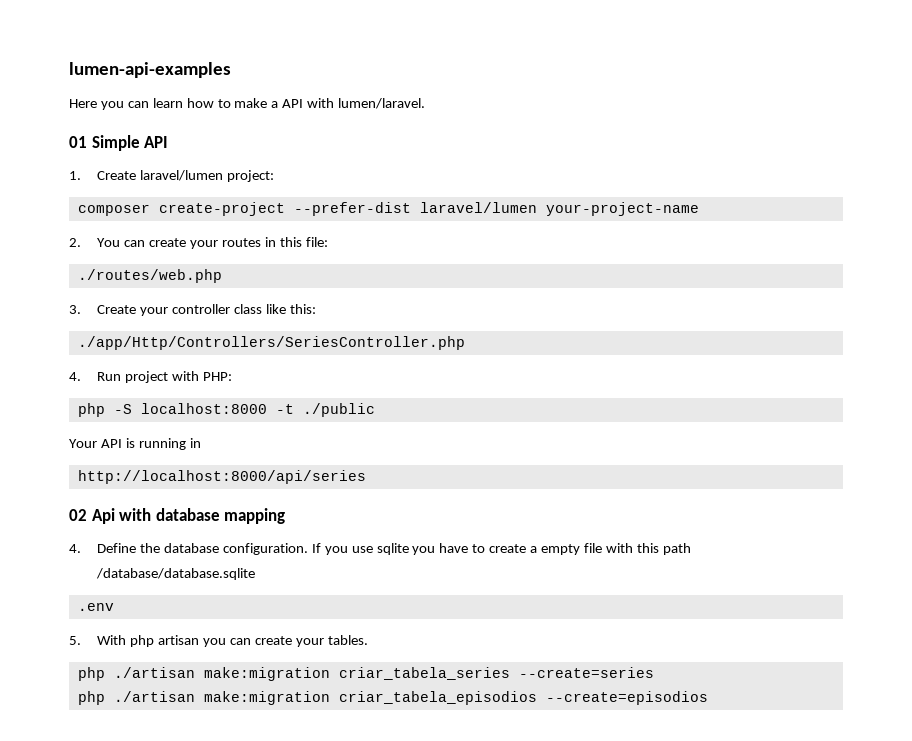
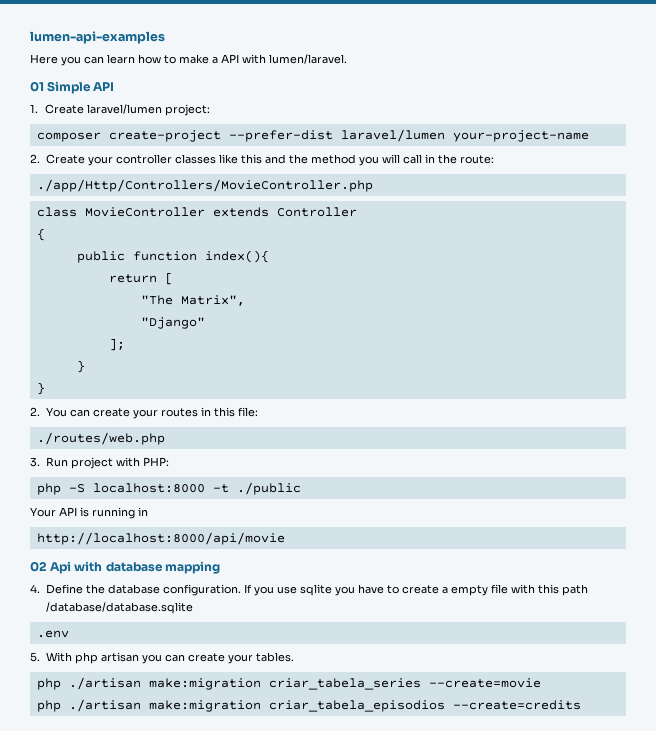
+ 2. Create your controller classes like this and the method you will call in the route:
+ ./app/Http/Controllers/MovieController.php
+ class MovieController extends Controller
+ {
+ public function index(){
+ return [
+ "The Matrix",
+ "Django"
+ ];
+ }
+ }
- 3. Create your controller class like this:
- ./app/Http/Controllers/SeriesController.php
- 4. Run project with PHP:
+ 3. Run project with PHP:
- http://localhost:8000/api/series
+ http://localhost:8000/api/movie
- php ./artisan make:migration criar_tabela_series --create=series
+ php ./artisan make:migration criar_tabela_series --create=movie
- php ./artisan make:migration criar_tabela_episodios --create=episodios
+ php ./artisan make:migration criar_tabela_episodios --create=credits

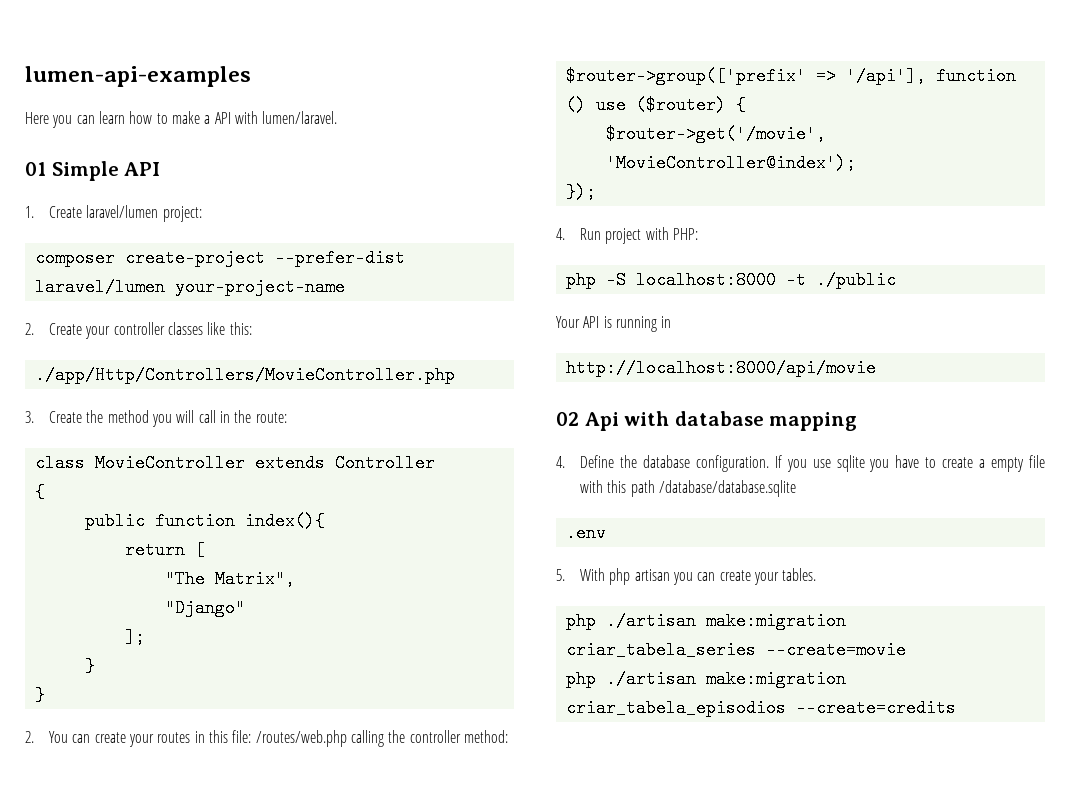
- 2. Create your controller classes like this and the method you will call in the route:
+ 2. Create your controller classes like this:
+ ./app/Http/Controllers/MovieController.php
+ 3. Create the method you will call in the route:
- ./app/Http/Controllers/MovieController.php
- 2. You can create your routes in this file:
- ./routes/web.php
- 3. Run project with PHP:
+ 2. You can create your routes in this file: /routes/web.php calling the controller method:
+ $router->group(['prefix' => '/api'], function () use ($router) {
+ $router->get('/movie', 'MovieController@index');
+ });
+ 4. Run project with PHP:

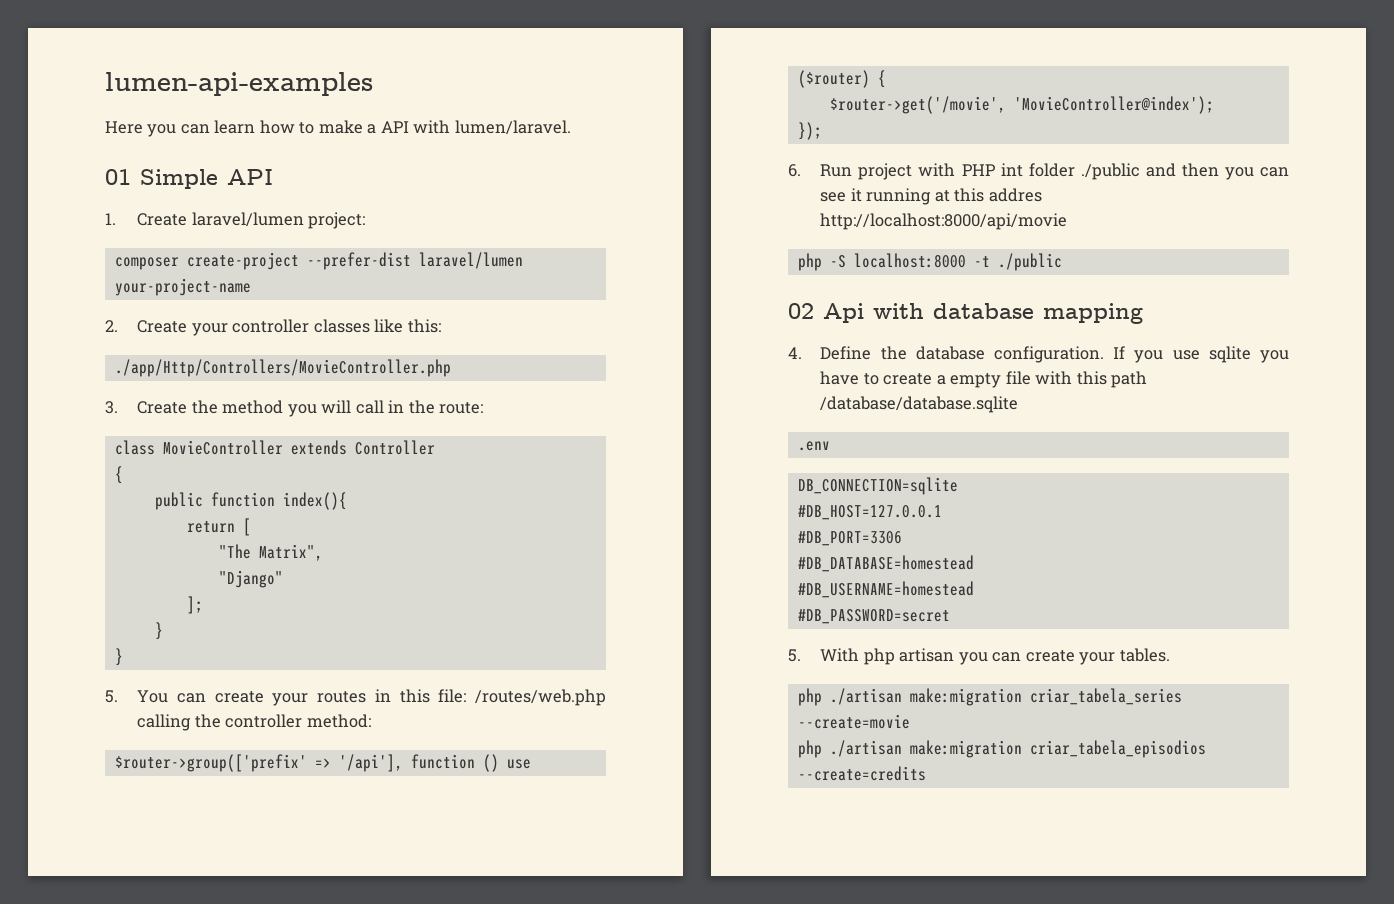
- 2. You can create your routes in this file: /routes/web.php calling the controller method:
+ 5. You can create your routes in this file: /routes/web.php calling the controller method:
- 4. Run project with PHP:
+ 6. Run project with PHP int folder ./public and then you can see it running at this addres http://localhost:8000/api/movie
- Your API is running in
- http://localhost:8000/api/movie
+ DB_CONNECTION=sqlite
+ #DB_HOST=127.0.0.1
+ #DB_PORT=3306
+ #DB_DATABASE=homestead
+ #DB_USERNAME=homestead
+ #DB_PASSWORD=secret

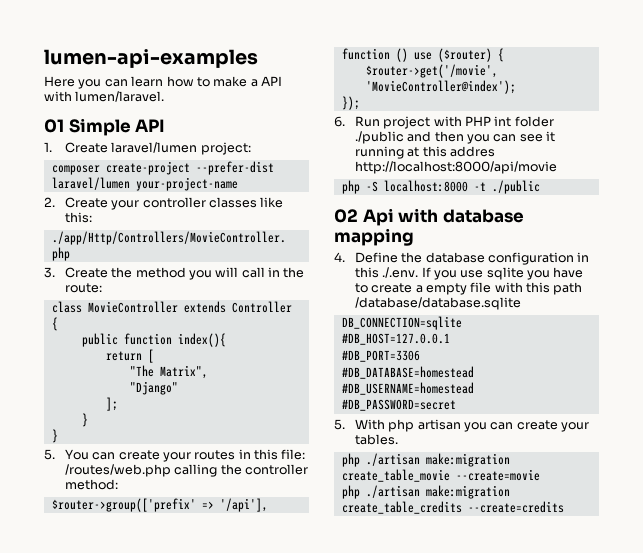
- 4. Define the database configuration. If you use sqlite you have to create a empty file with this path /database/database.sqlite
+ 4. Define the database configuration in this ./.env. If you use sqlite you have to create a empty file with this path /database/database.sqlite
- .env
- php ./artisan make:migration criar_tabela_series --create=movie
+ php ./artisan make:migration create_table_movie --create=movie
- php ./artisan make:migration criar_tabela_episodios --create=credits
+ php ./artisan make:migration create_table_credits --create=credits

